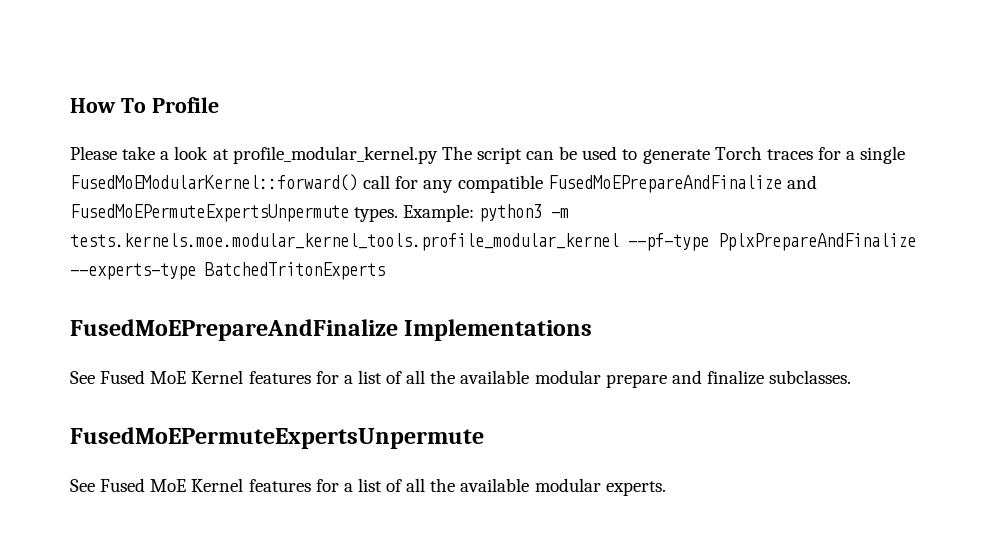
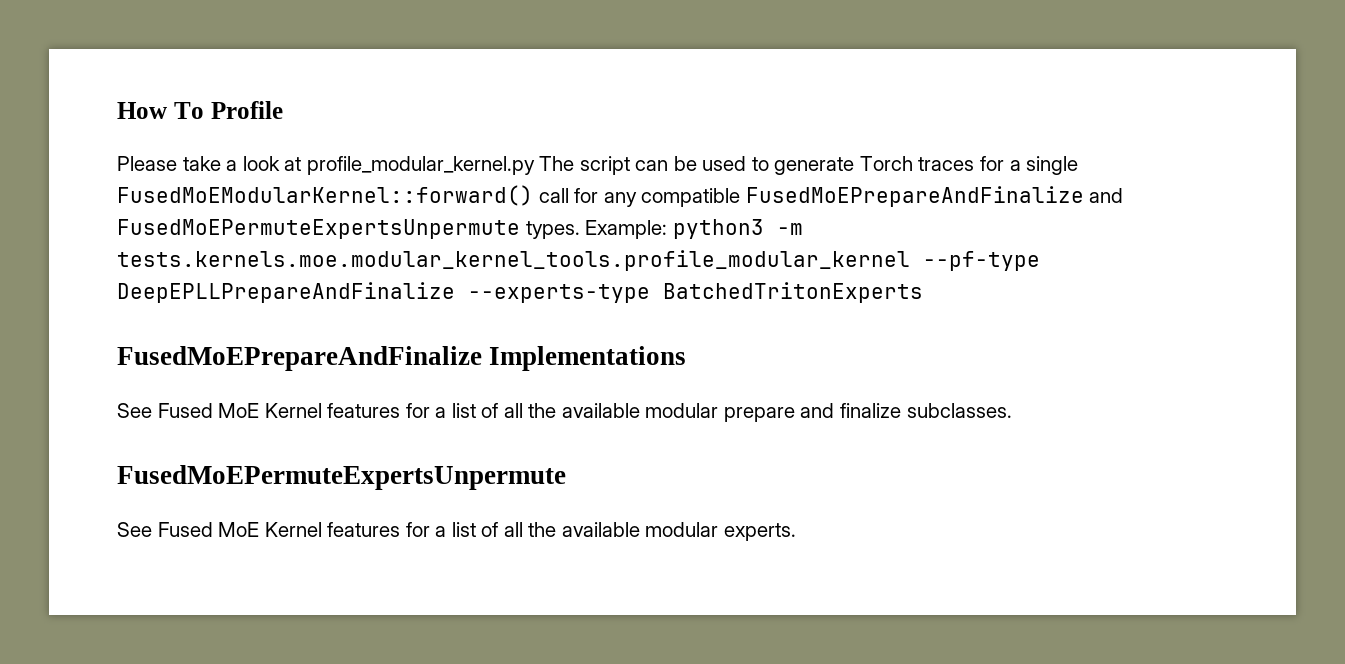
- Example: python3 -m tests.kernels.moe.modular_kernel_tools.profile_modular_kernel --pf-type PplxPrepareAndFinalize --experts-type BatchedTritonExperts
+ Example: python3 -m tests.kernels.moe.modular_kernel_tools.profile_modular_kernel --pf-type DeepEPLLPrepareAndFinalize --experts-type BatchedTritonExperts

